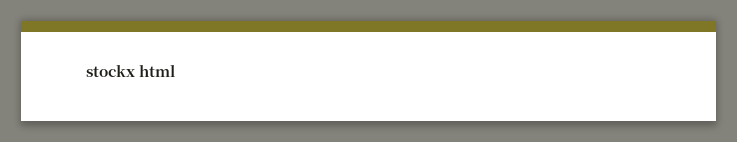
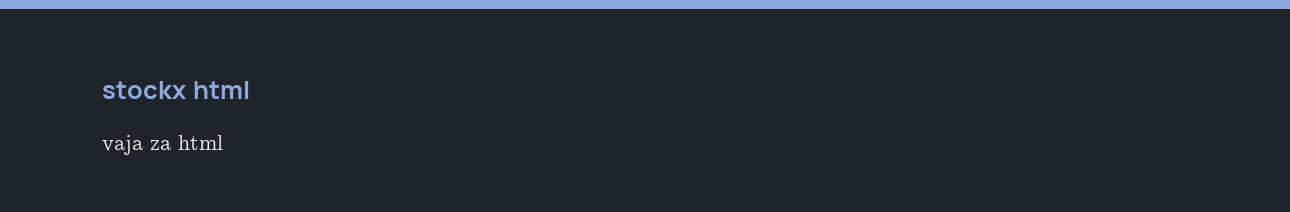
+ vaja za html

